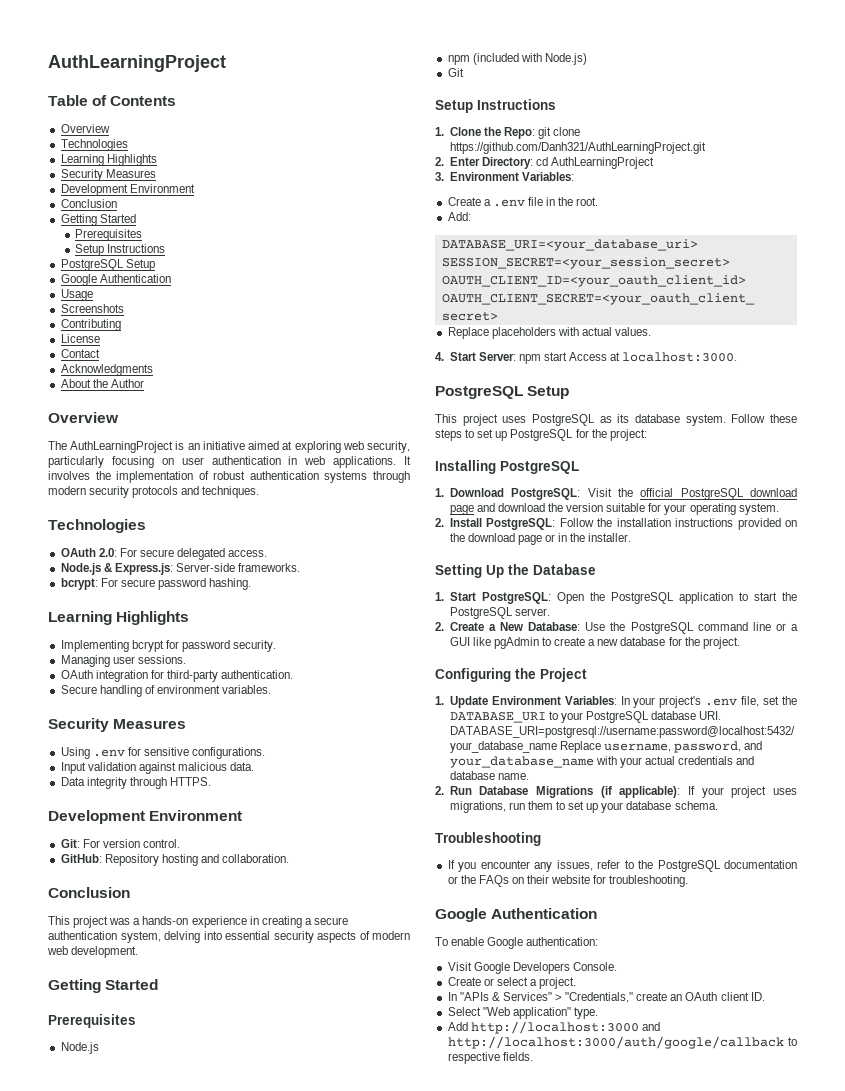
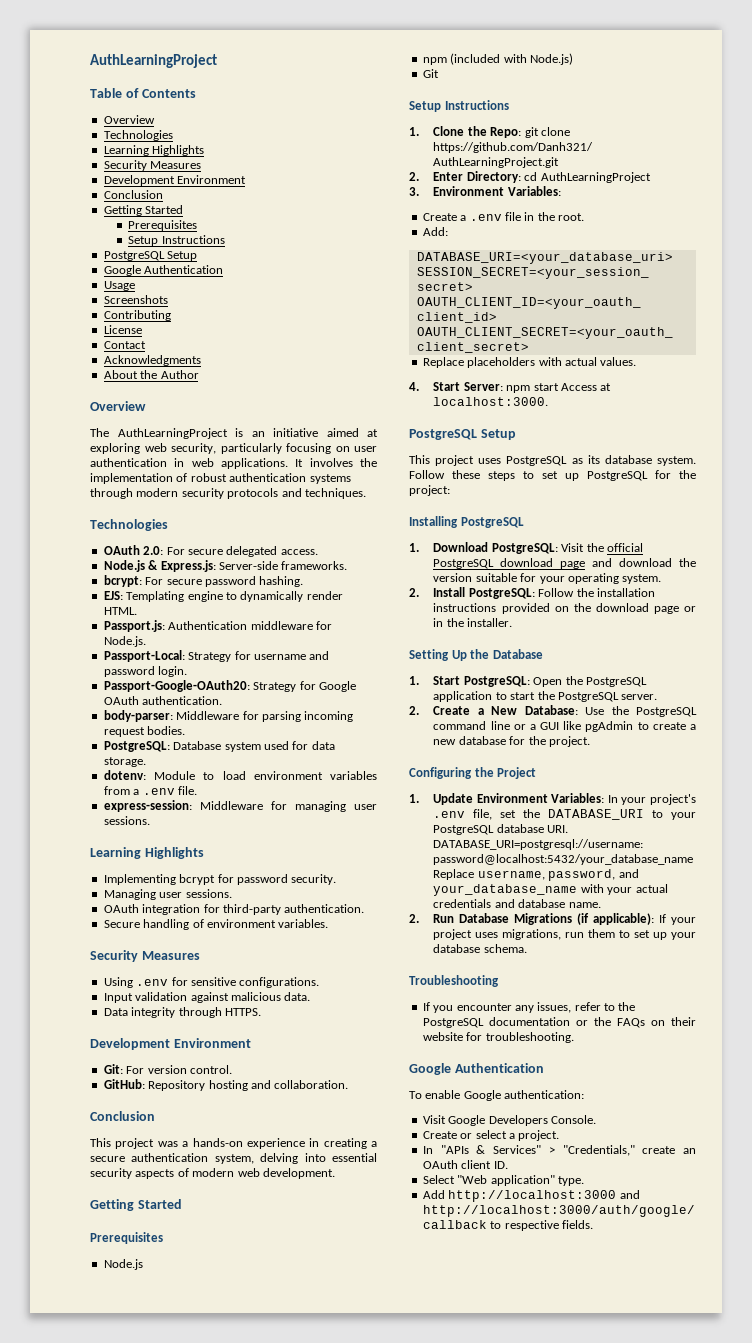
+ EJS: Templating engine to dynamically render HTML.
+ Passport.js: Authentication middleware for Node.js.
+ Passport-Local: Strategy for username and password login.
+ Passport-Google-OAuth20: Strategy for Google OAuth authentication.
+ body-parser: Middleware for parsing incoming request bodies.
+ PostgreSQL: Database system used for data storage.
+ dotenv: Module to load environment variables from a .env file.
+ express-session: Middleware for managing user sessions.

